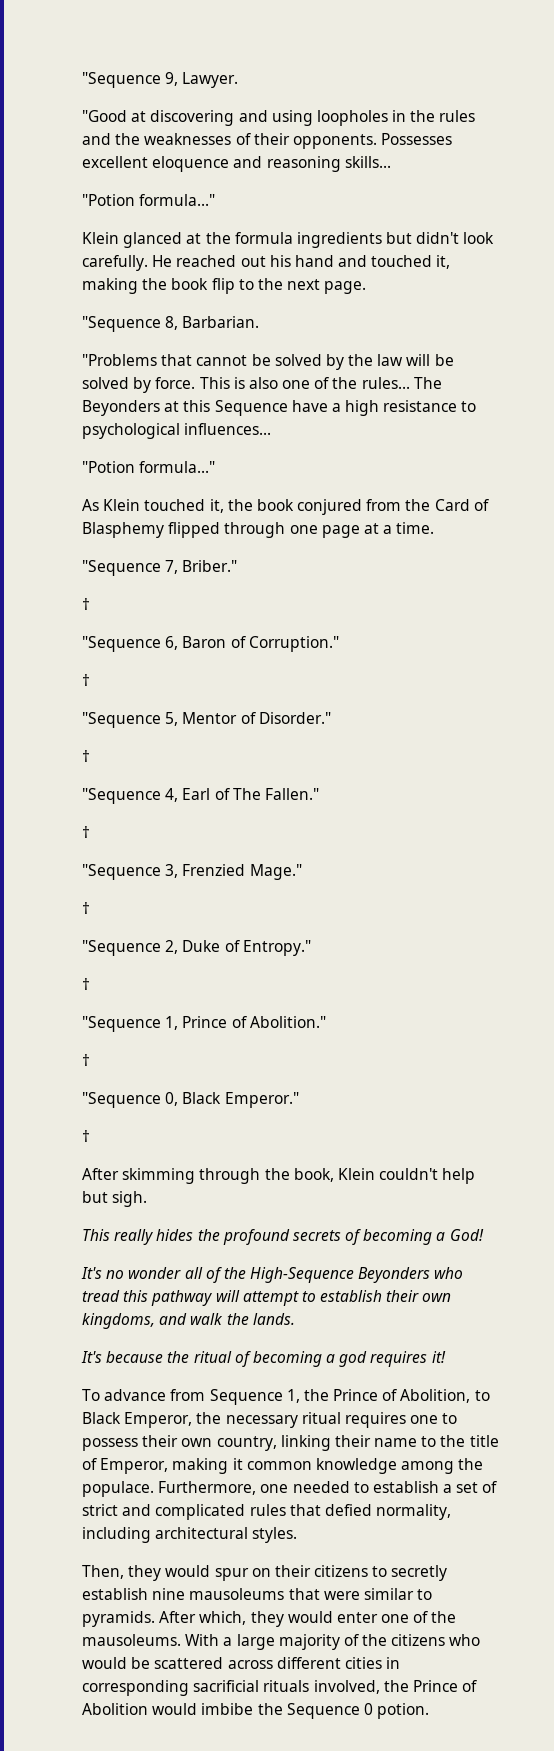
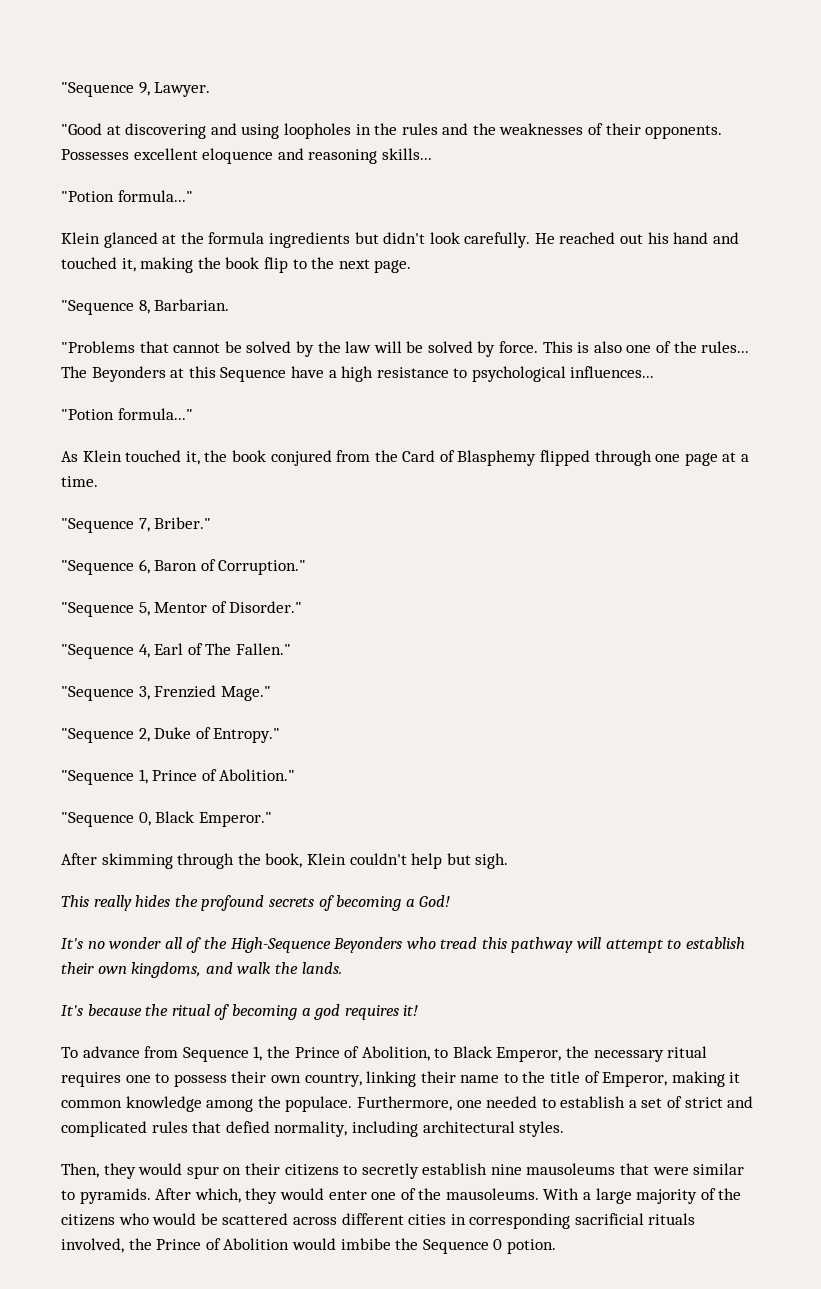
  "Sequence 7, Briber."
- †
  "Sequence 6, Baron of Corruption."
- †
  "Sequence 5, Mentor of Disorder."
- †
  "Sequence 4, Earl of The Fallen."
- †
  "Sequence 3, Frenzied Mage."
- †
  "Sequence 2, Duke of Entropy."
- †
  "Sequence 1, Prince of Abolition."
- †
  "Sequence 0, Black Emperor."
- †

